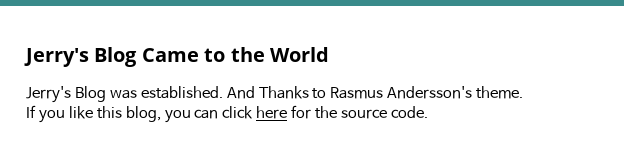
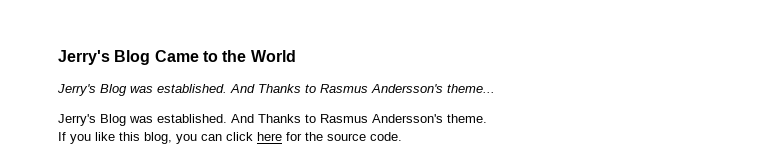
+ Jerry's Blog was established. And Thanks to Rasmus Andersson's theme...

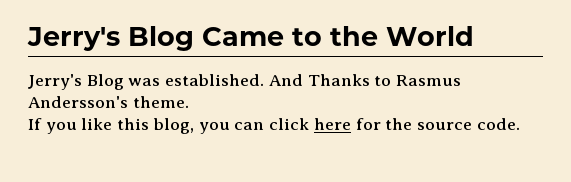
- Jerry's Blog was established. And Thanks to Rasmus Andersson's theme...

